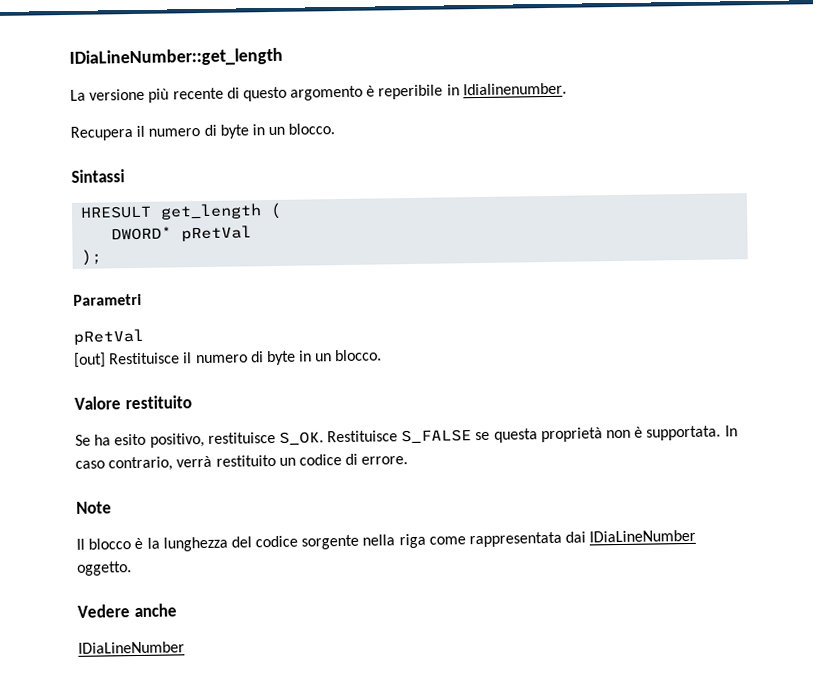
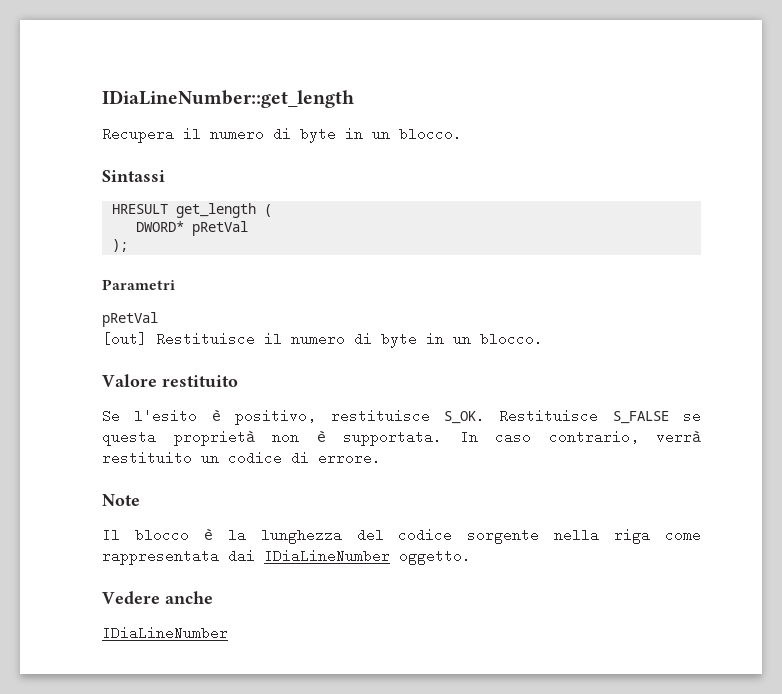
- La versione più recente di questo argomento è reperibile in Idialinenumber.
- Se ha esito positivo, restituisce S_OK.
+ Se l'esito è positivo, restituisce S_OK.

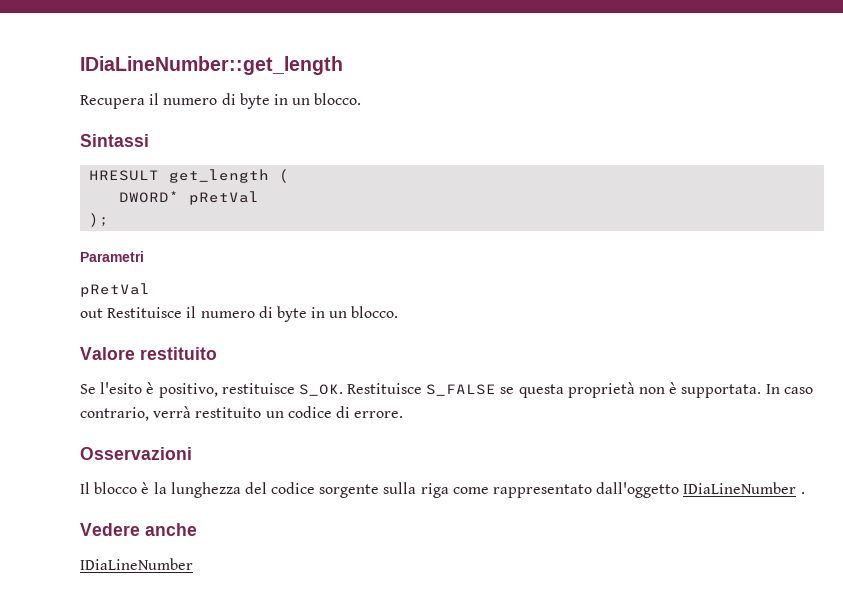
- [out] Restituisce il numero di byte in un blocco.
+ out Restituisce il numero di byte in un blocco.
- Note
+ Osservazioni
- Il blocco è la lunghezza del codice sorgente nella riga come rappresentata dai IDiaLineNumber oggetto.
+ Il blocco è la lunghezza del codice sorgente sulla riga come rappresentato dall'oggetto IDiaLineNumber .

